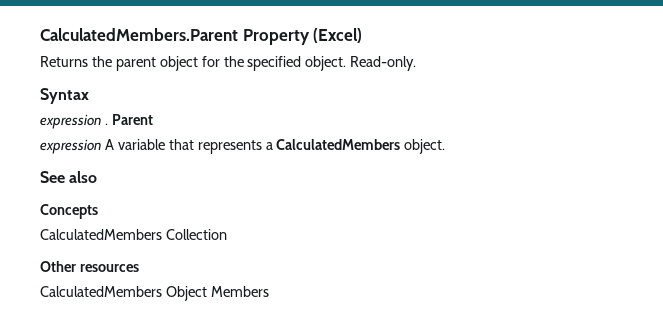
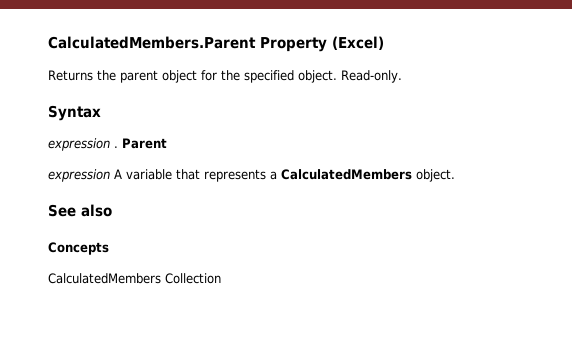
- Other resources
- CalculatedMembers Object Members

